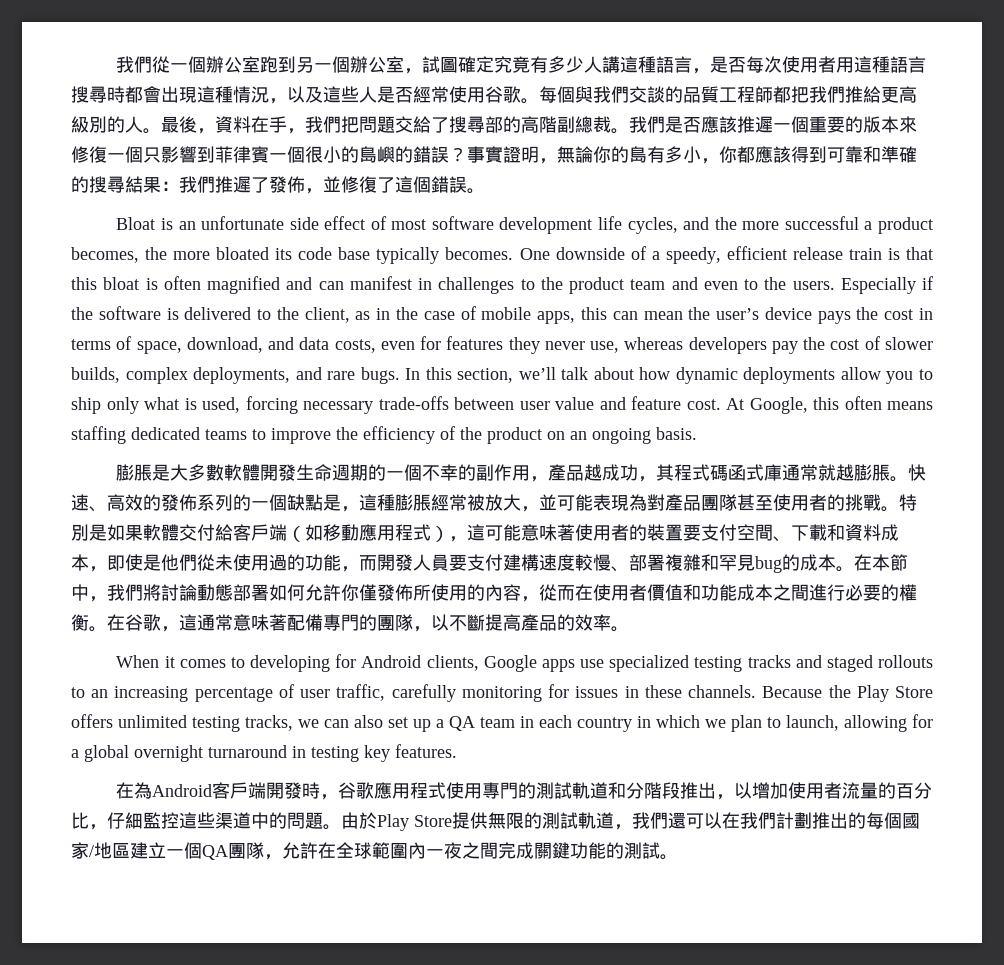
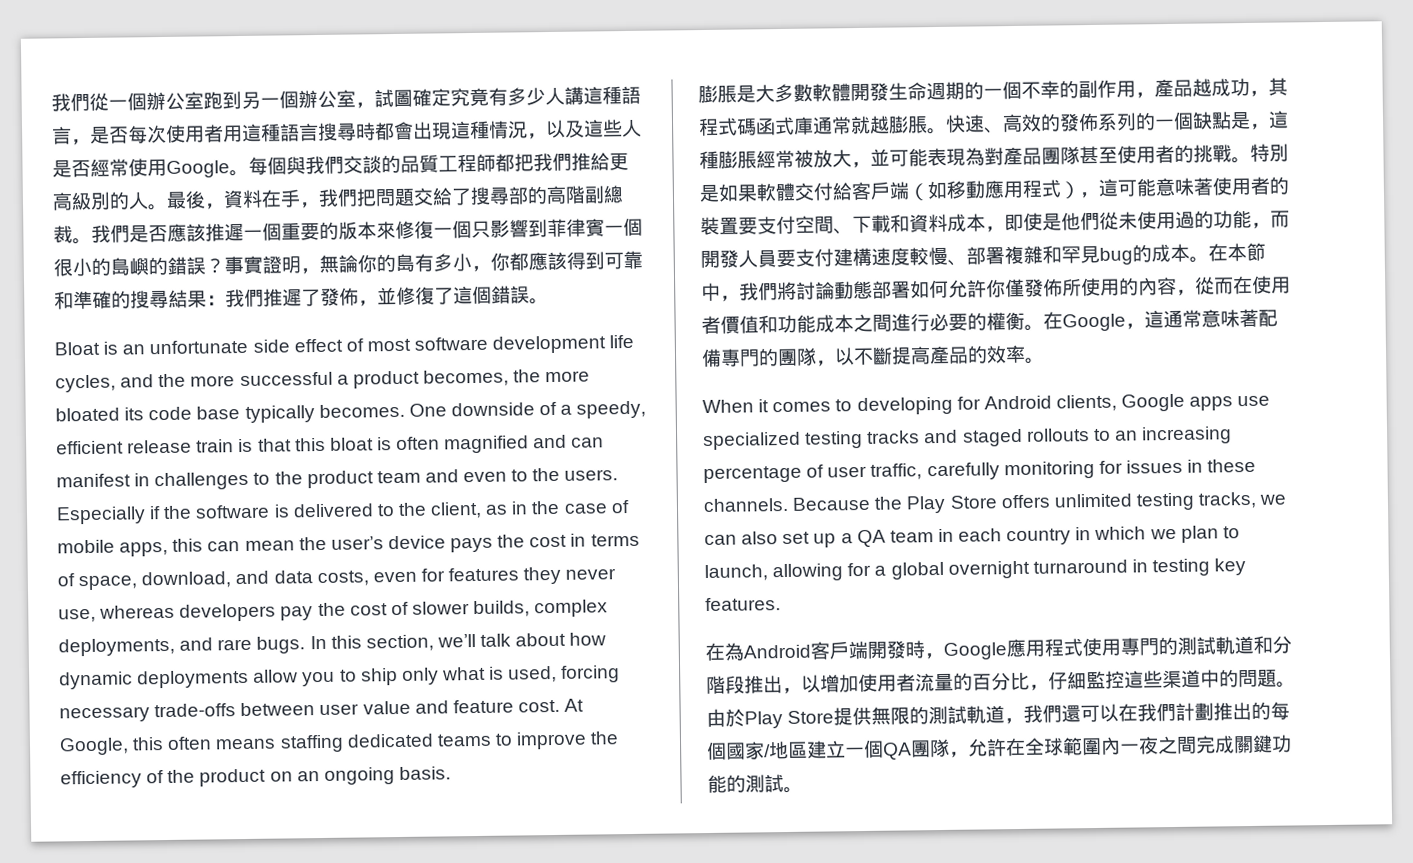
- 我們從一個辦公室跑到另一個辦公室，試圖確定究竟有多少人講這種語言，是否每次使用者用這種語言搜尋時都會出現這種情況，以及這些人是否經常使用谷歌。
+ 我們從一個辦公室跑到另一個辦公室，試圖確定究竟有多少人講這種語言，是否每次使用者用這種語言搜尋時都會出現這種情況，以及這些人是否經常使用Google。
- 在谷歌，這通常意味著配備專門的團隊，以不斷提高產品的效率。
+ 在Google，這通常意味著配備專門的團隊，以不斷提高產品的效率。
- 在為Android客戶端開發時，谷歌應用程式使用專門的測試軌道和分階段推出，以增加使用者流量的百分比，仔細監控這些渠道中的問題。
+ 在為Android客戶端開發時，Google應用程式使用專門的測試軌道和分階段推出，以增加使用者流量的百分比，仔細監控這些渠道中的問題。

